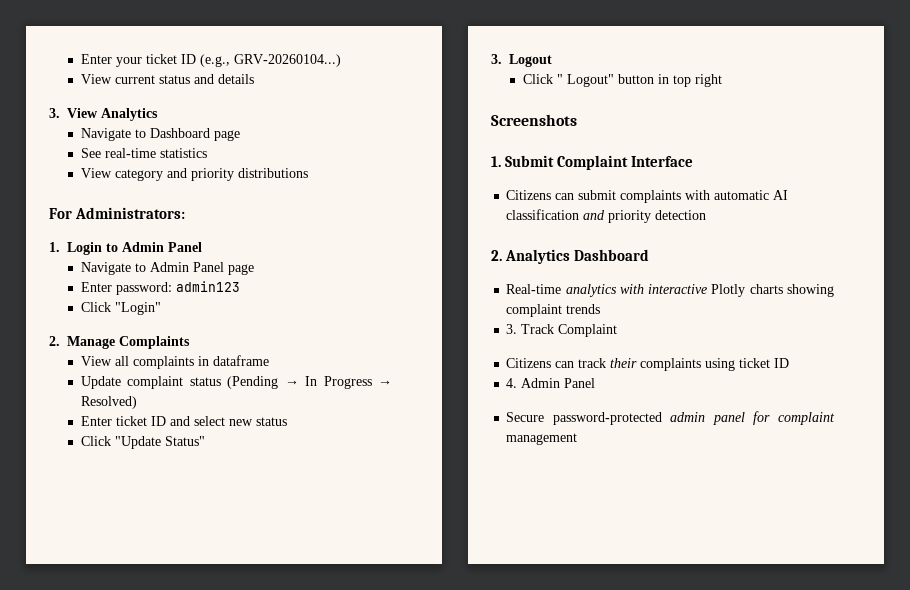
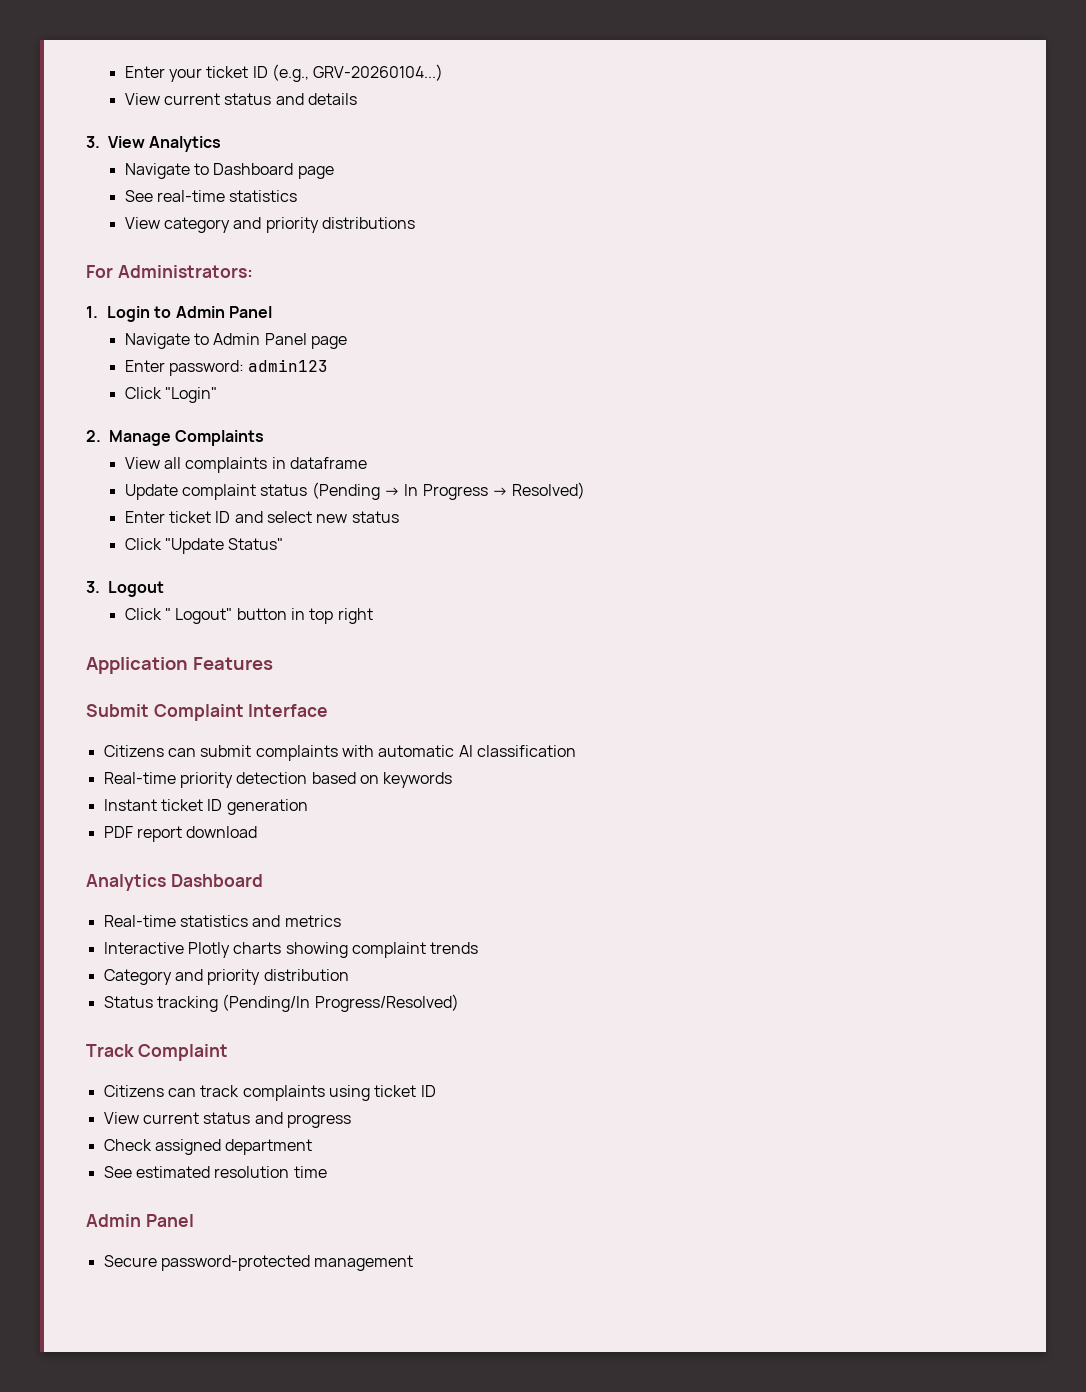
- Screenshots
- 1. Submit Complaint Interface
+ Application Features
+ Submit Complaint Interface
- Citizens can submit complaints with automatic AI classification and priority detection
- 2. Analytics Dashboard
+ Citizens can submit complaints with automatic AI classification
+ Real-time priority detection based on keywords
+ Instant ticket ID generation
+ PDF report download
+ Analytics Dashboard
- Real-time analytics with interactive Plotly charts showing complaint trends
+ Real-time statistics and metrics
+ Interactive Plotly charts showing complaint trends
- 3. Track Complaint
+ Category and priority distribution
+ Status tracking (Pending/In Progress/Resolved)
+ Track Complaint
- Citizens can track their complaints using ticket ID
+ Citizens can track complaints using ticket ID
- 4. Admin Panel
+ View current status and progress
+ Check assigned department
+ See estimated resolution time
+ Admin Panel
- Secure password-protected admin panel for complaint management
+ Secure password-protected management

